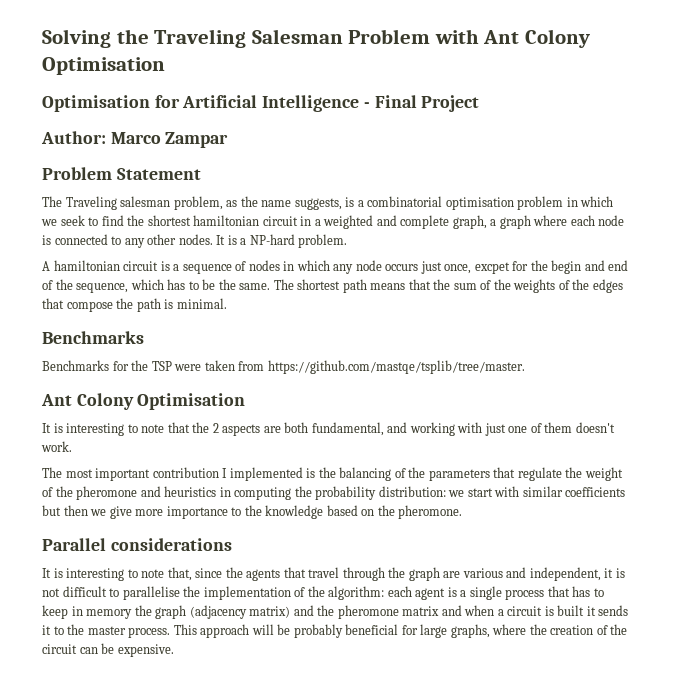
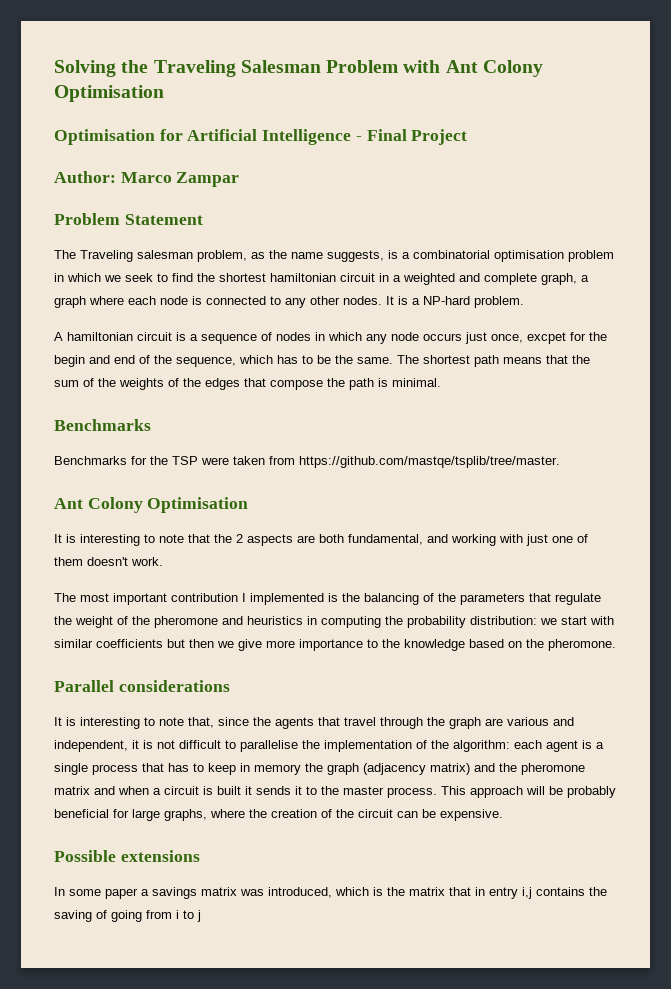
+ Possible extensions
+ In some paper a savings matrix was introduced, which is the matrix that in entry i,j contains the saving of going from i to j

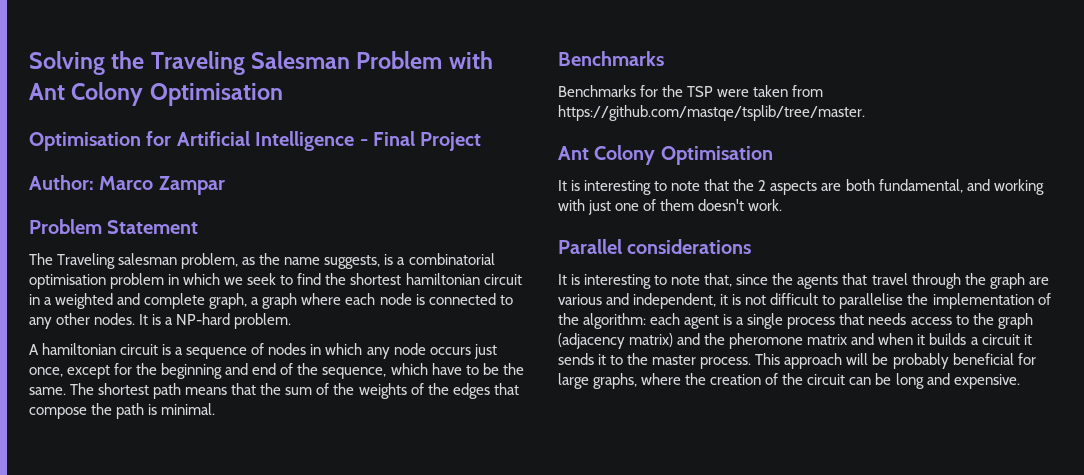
- A hamiltonian circuit is a sequence of nodes in which any node occurs just once, excpet for the begin and end of the sequence, which has to be the same.
+ A hamiltonian circuit is a sequence of nodes in which any node occurs just once, except for the beginning and end of the sequence, which have to be the same.
- The most important contribution I implemented is the balancing of the parameters that regulate the weight of the pheromone and heuristics in computing the probability distribution: we start with similar coefficients but then we give more importance to the knowledge based on the pheromone.
- It is interesting to note that, since the agents that travel through the graph are various and independent, it is not difficult to parallelise the implementation of the algorithm: each agent is a single process that has to keep in memory the graph (adjacency matrix) and the pheromone matrix and when a circuit is built it sends it to the master process.
+ It is interesting to note that, since the agents that travel through the graph are various and independent, it is not difficult to parallelise the implementation of the algorithm: each agent is a single process that needs access to the graph (adjacency matrix) and the pheromone matrix and when it builds a circuit it sends it to the master process.
- This approach will be probably beneficial for large graphs, where the creation of the circuit can be expensive.
+ This approach will be probably beneficial for large graphs, where the creation of the circuit can be long and expensive.
- Possible extensions
- In some paper a savings matrix was introduced, which is the matrix that in entry i,j contains the saving of going from i to j

